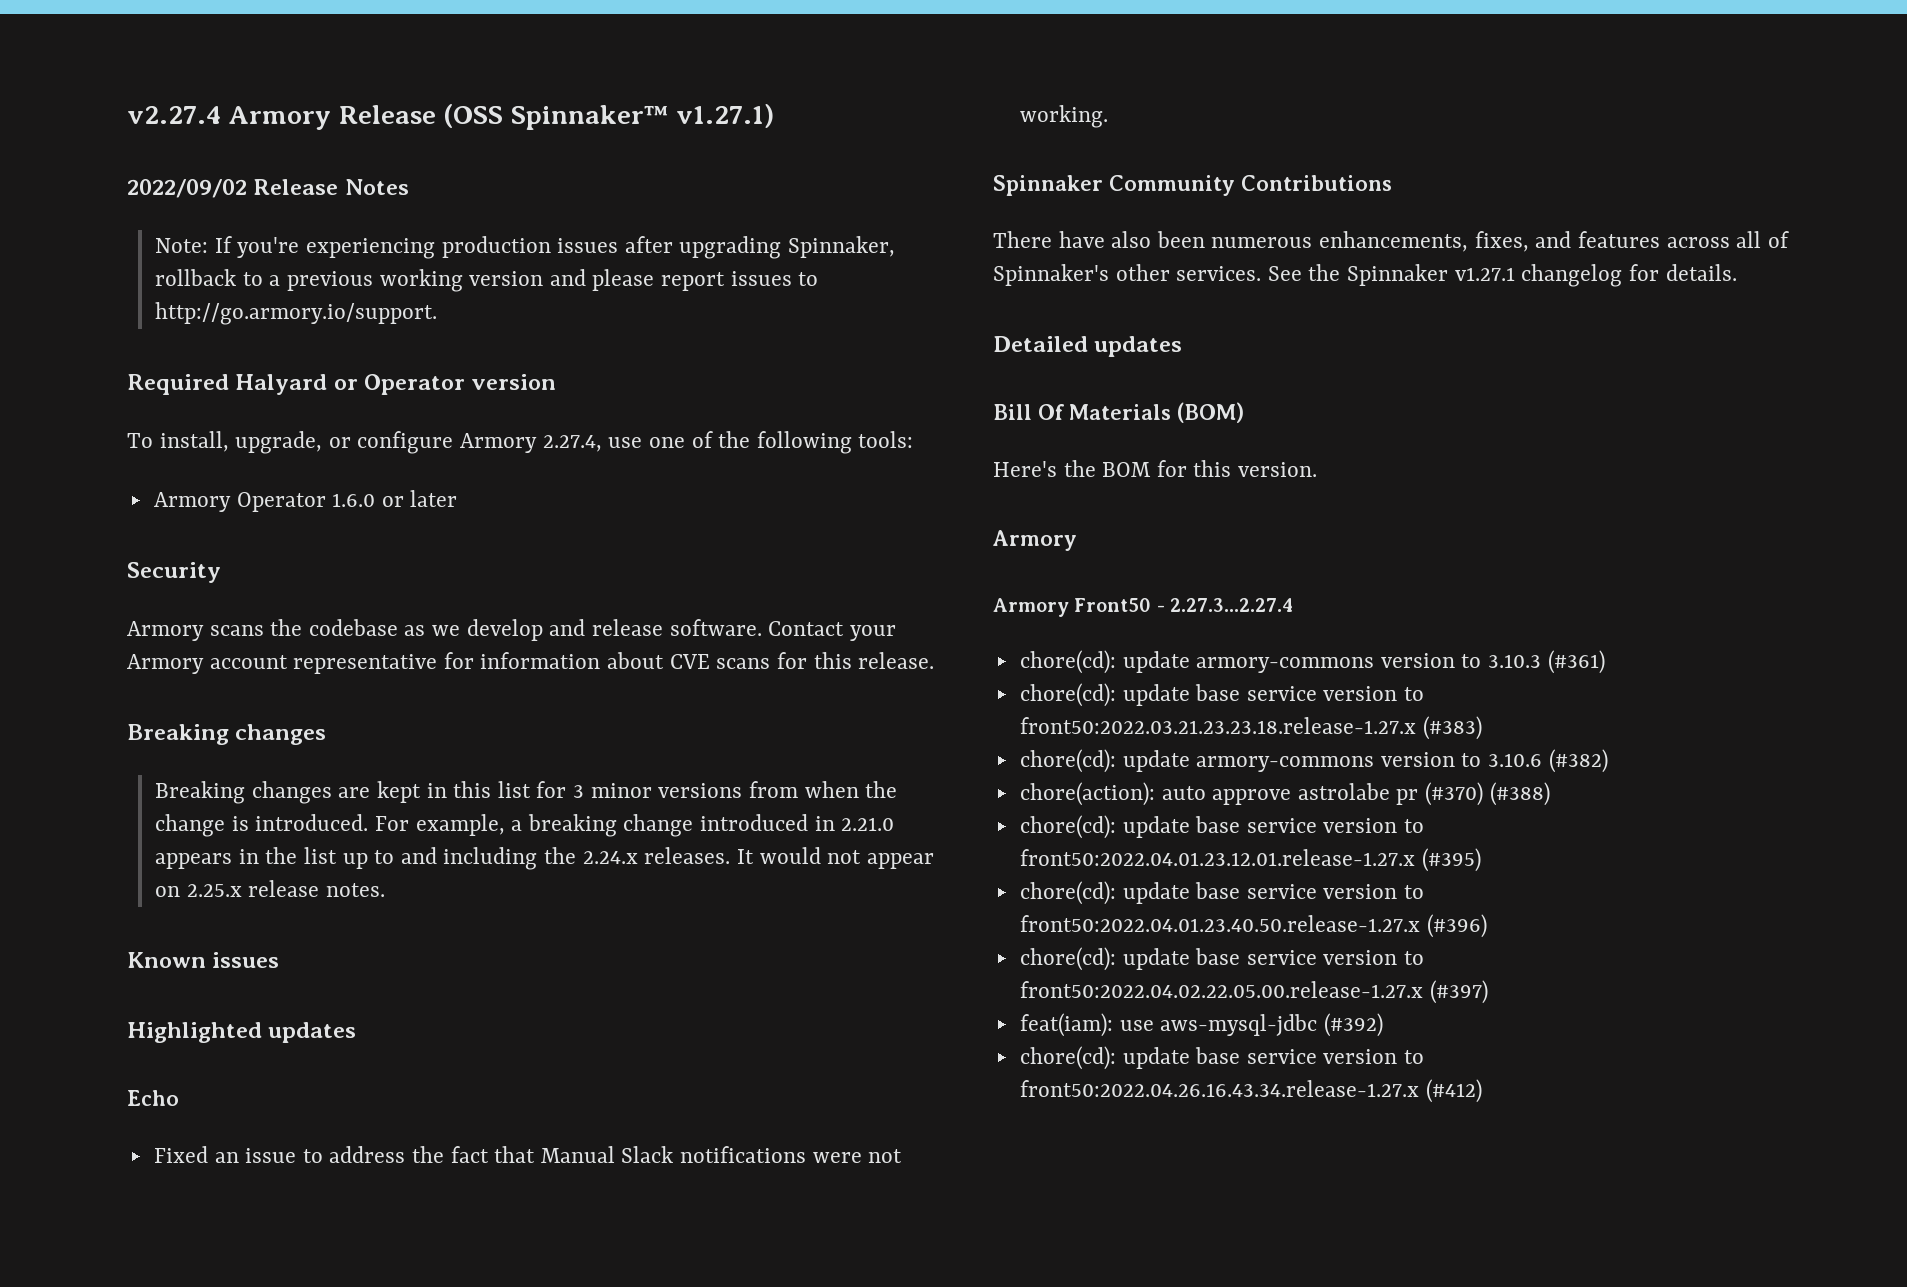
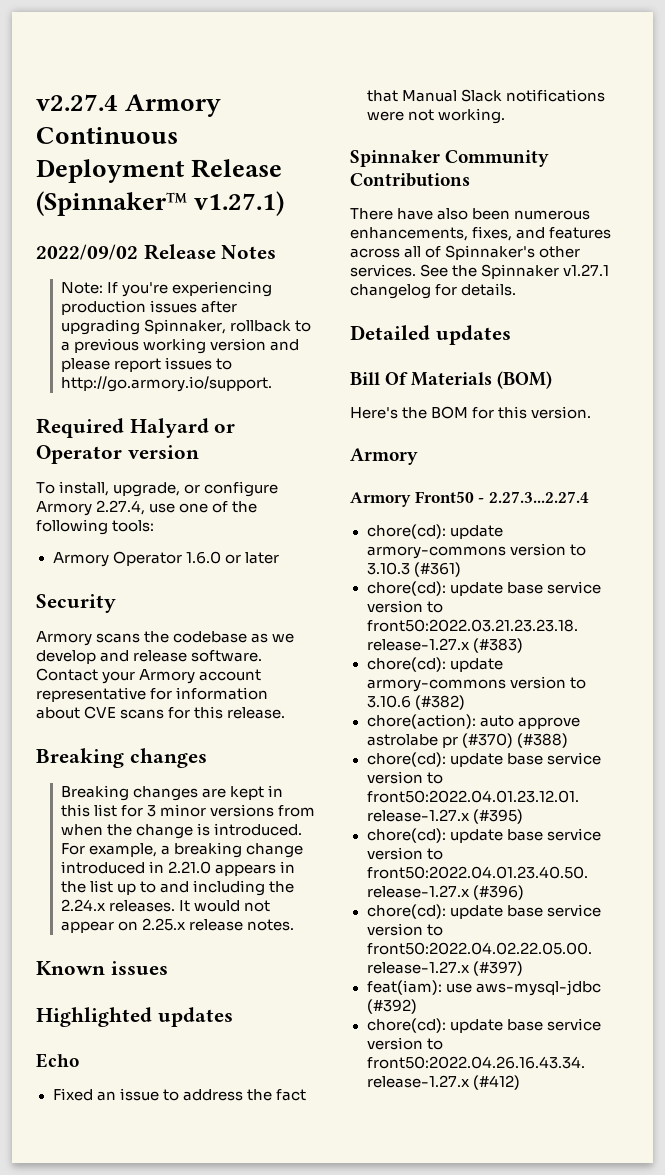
- v2.27.4 Armory Release (OSS Spinnaker™ v1.27.1)
+ v2.27.4 Armory Continuous Deployment Release (Spinnaker™ v1.27.1)

